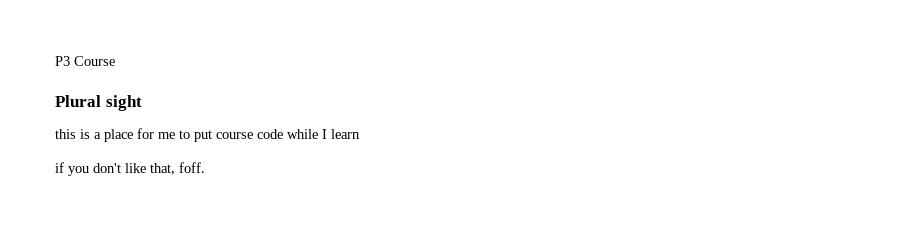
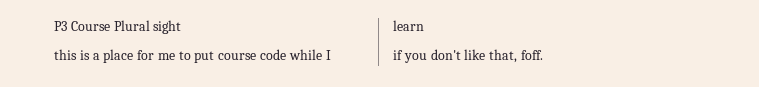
- P3 Course
- Plural sight
+ P3 Course Plural sight

